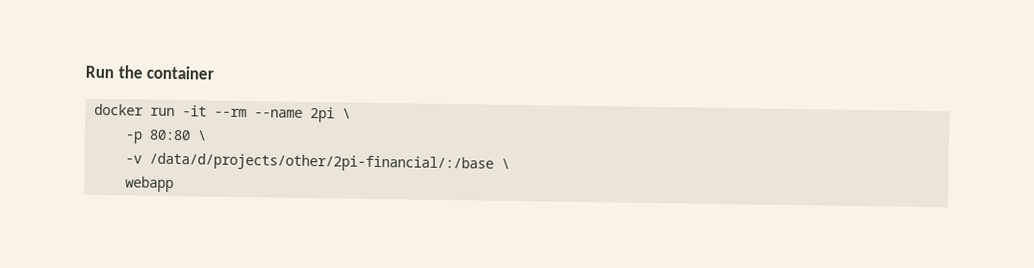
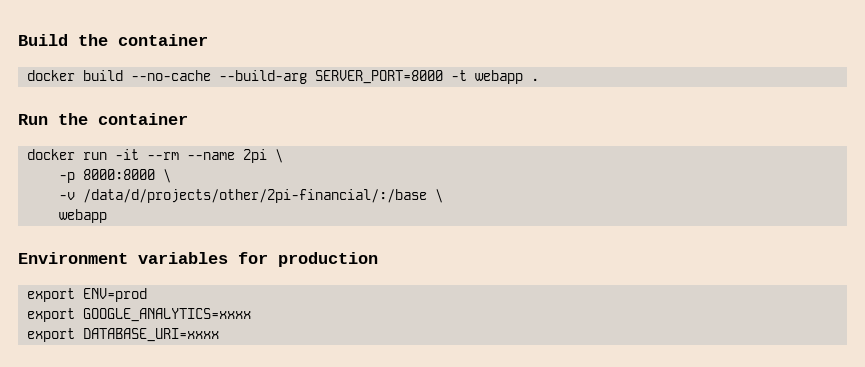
+ Build the container
+ docker build --no-cache --build-arg SERVER_PORT=8000 -t webapp .
- -p 80:80 \
+ -p 8000:8000 \
+ Environment variables for production
+ export ENV=prod
+ export GOOGLE_ANALYTICS=xxxx
+ export DATABASE_URI=xxxx

